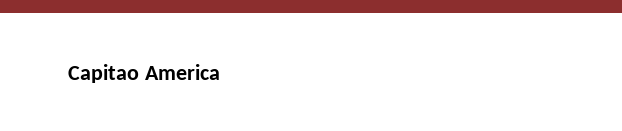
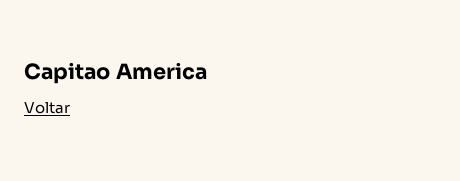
+ Voltar

